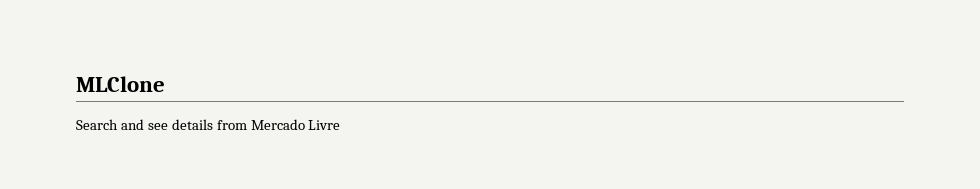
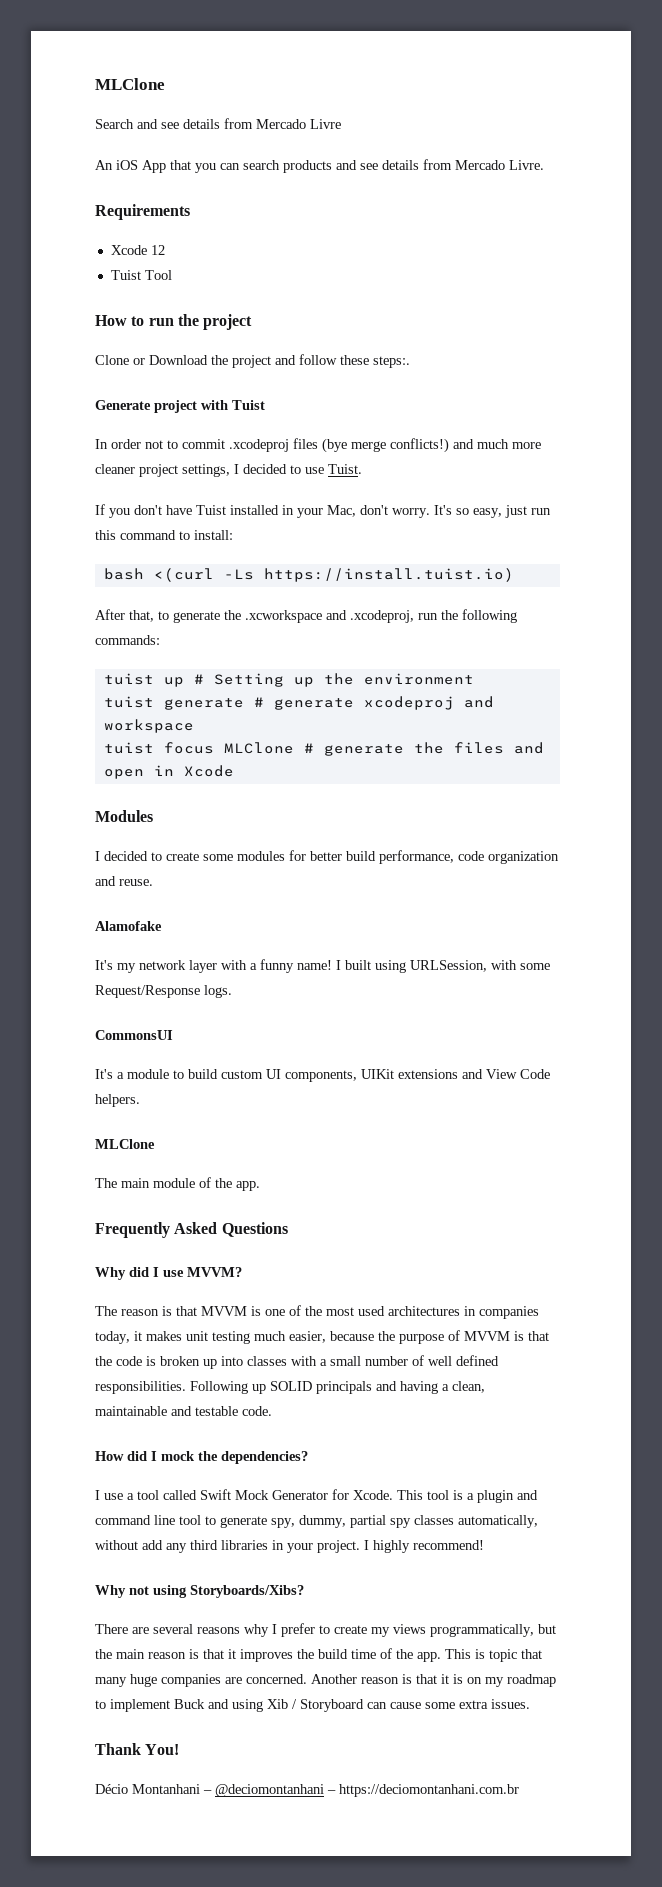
+ An iOS App that you can search products and see details from Mercado Livre.
+ Requirements
+ Xcode 12
+ Tuist Tool
+ How to run the project
+ Clone or Download the project and follow these steps:.
+ Generate project with Tuist
+ In order not to commit .xcodeproj files (bye merge conflicts!) and much more cleaner project settings, I decided to use Tuist.
+ If you don't have Tuist installed in your Mac, don't worry. It's so easy, just run this command to install:
+ bash <(curl -Ls https://install.tuist.io)
+ After that, to generate the .xcworkspace and .xcodeproj, run the following commands:
+ tuist up # Setting up the environment
+ tuist generate # generate xcodeproj and workspace
+ tuist focus MLClone # generate the files and open in Xcode
+ Modules
+ I decided to create some modules for better build performance, code organization and reuse.
+ Alamofake
+ It's my network layer with a funny name! I built using URLSession, with some Request/Response logs.
+ CommonsUI
+ It's a module to build custom UI components, UIKit extensions and View Code helpers.
+ MLClone
+ The main module of the app.
+ Frequently Asked Questions
+ Why did I use MVVM?
+ The reason is that MVVM is one of the most used architectures in companies today, it makes unit testing much easier, because the purpose of MVVM is that the code is broken up into classes with a small number of well defined responsibilities. Following up SOLID principals and having a clean, maintainable and testable code.
+ How did I mock the dependencies?
+ I use a tool called Swift Mock Generator for Xcode. This tool is a plugin and command line tool to generate spy, dummy, partial spy classes automatically, without add any third libraries in your project. I highly recommend!
+ Why not using Storyboards/Xibs?
+ There are several reasons why I prefer to create my views programmatically, but the main reason is that it improves the build time of the app. This is topic that many huge companies are concerned. Another reason is that it is on my roadmap to implement Buck and using Xib / Storyboard can cause some extra issues.
+ Thank You!
+ Décio Montanhani – @deciomontanhani – https://deciomontanhani.com.br

